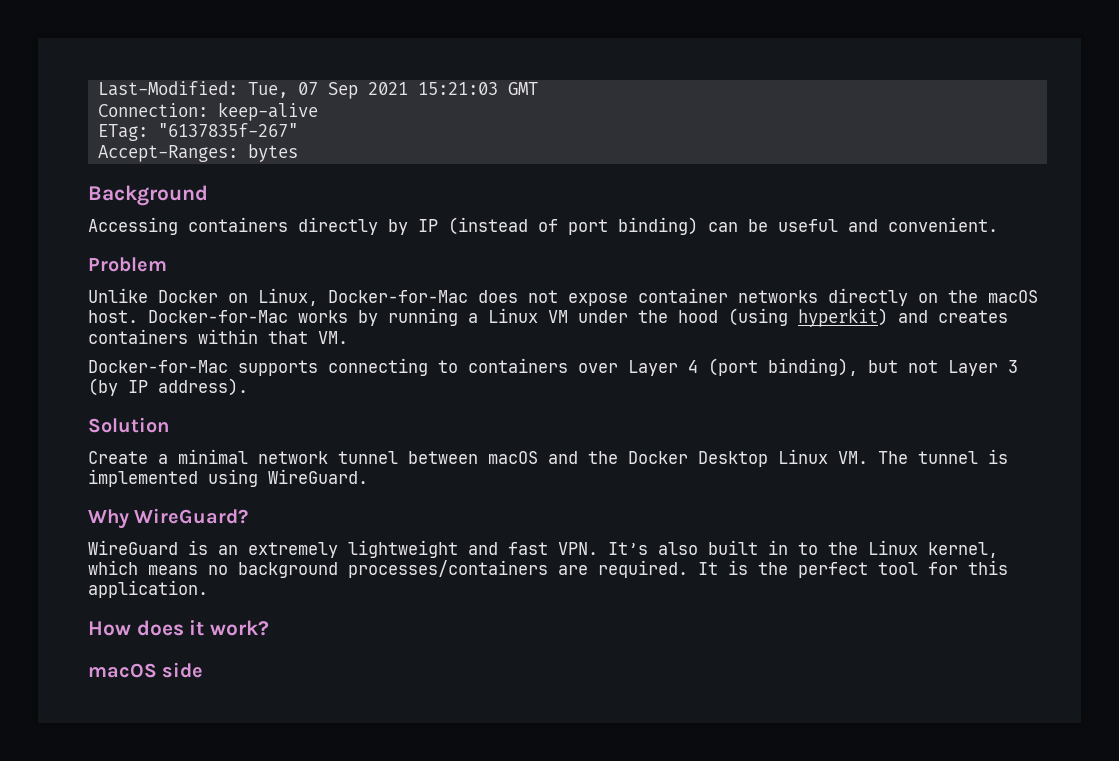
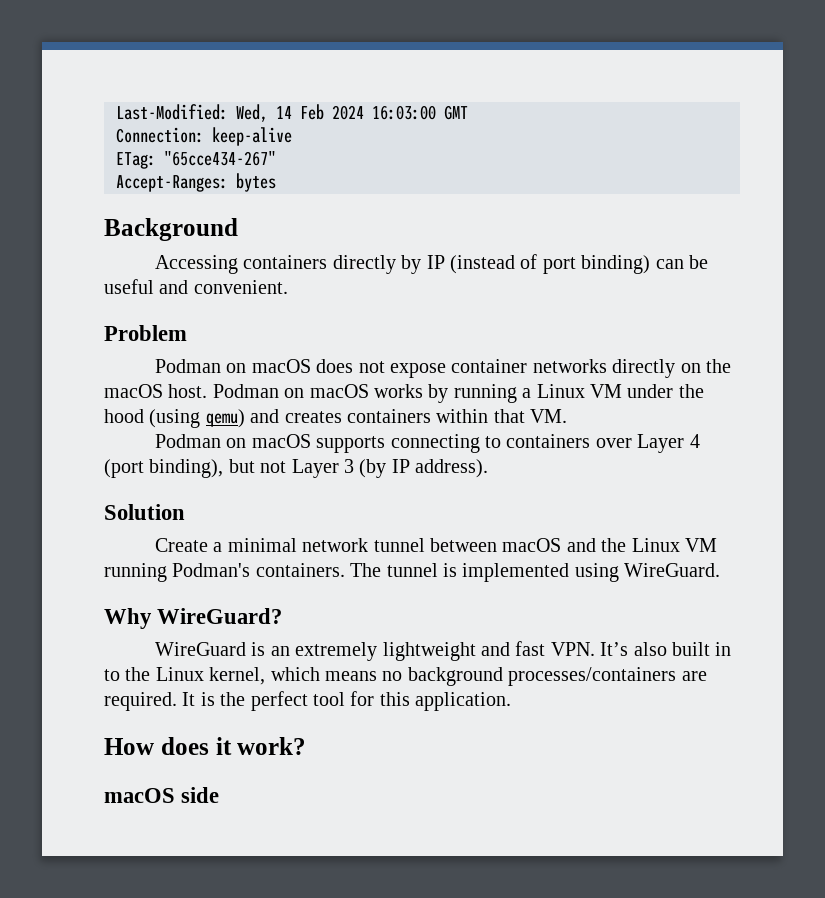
- Last-Modified: Tue, 07 Sep 2021 15:21:03 GMT
+ Last-Modified: Wed, 14 Feb 2024 16:03:00 GMT
- ETag: "6137835f-267"
+ ETag: "65cce434-267"
- Unlike Docker on Linux, Docker-for-Mac does not expose container networks directly on the macOS host.
+ Podman on macOS does not expose container networks directly on the macOS host.
- Docker-for-Mac works by running a Linux VM under the hood (using hyperkit) and creates containers within that VM.
+ Podman on macOS works by running a Linux VM under the hood (using qemu) and creates containers within that VM.
- Docker-for-Mac supports connecting to containers over Layer 4 (port binding), but not Layer 3 (by IP address).
+ Podman on macOS supports connecting to containers over Layer 4 (port binding), but not Layer 3 (by IP address).
- Create a minimal network tunnel between macOS and the Docker Desktop Linux VM. The tunnel is implemented using WireGuard.
+ Create a minimal network tunnel between macOS and the Linux VM running Podman's containers. The tunnel is implemented using WireGuard.

